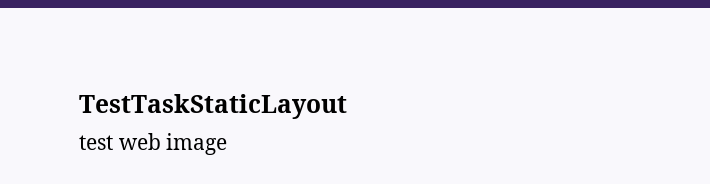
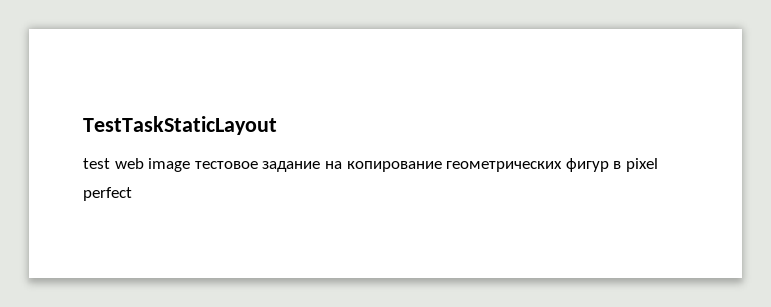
- test web image
+ test web image тестовое задание на копирование геометрических фигур в pixel perfect

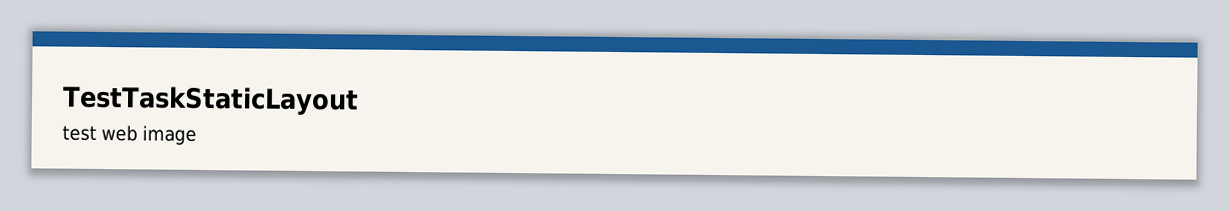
- test web image тестовое задание на копирование геометрических фигур в pixel perfect
+ test web image

